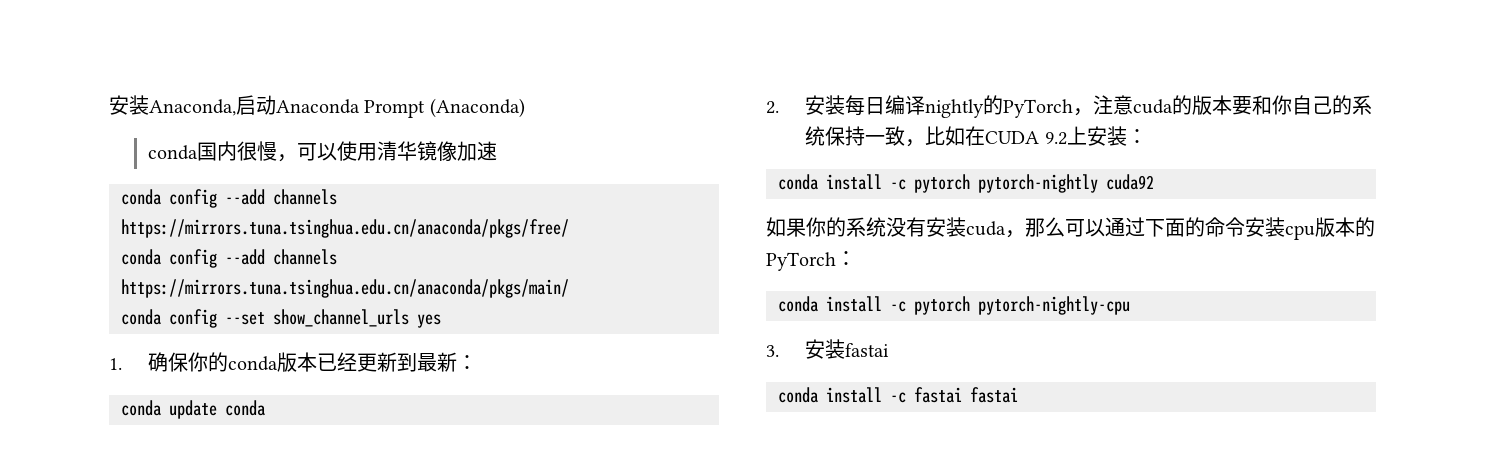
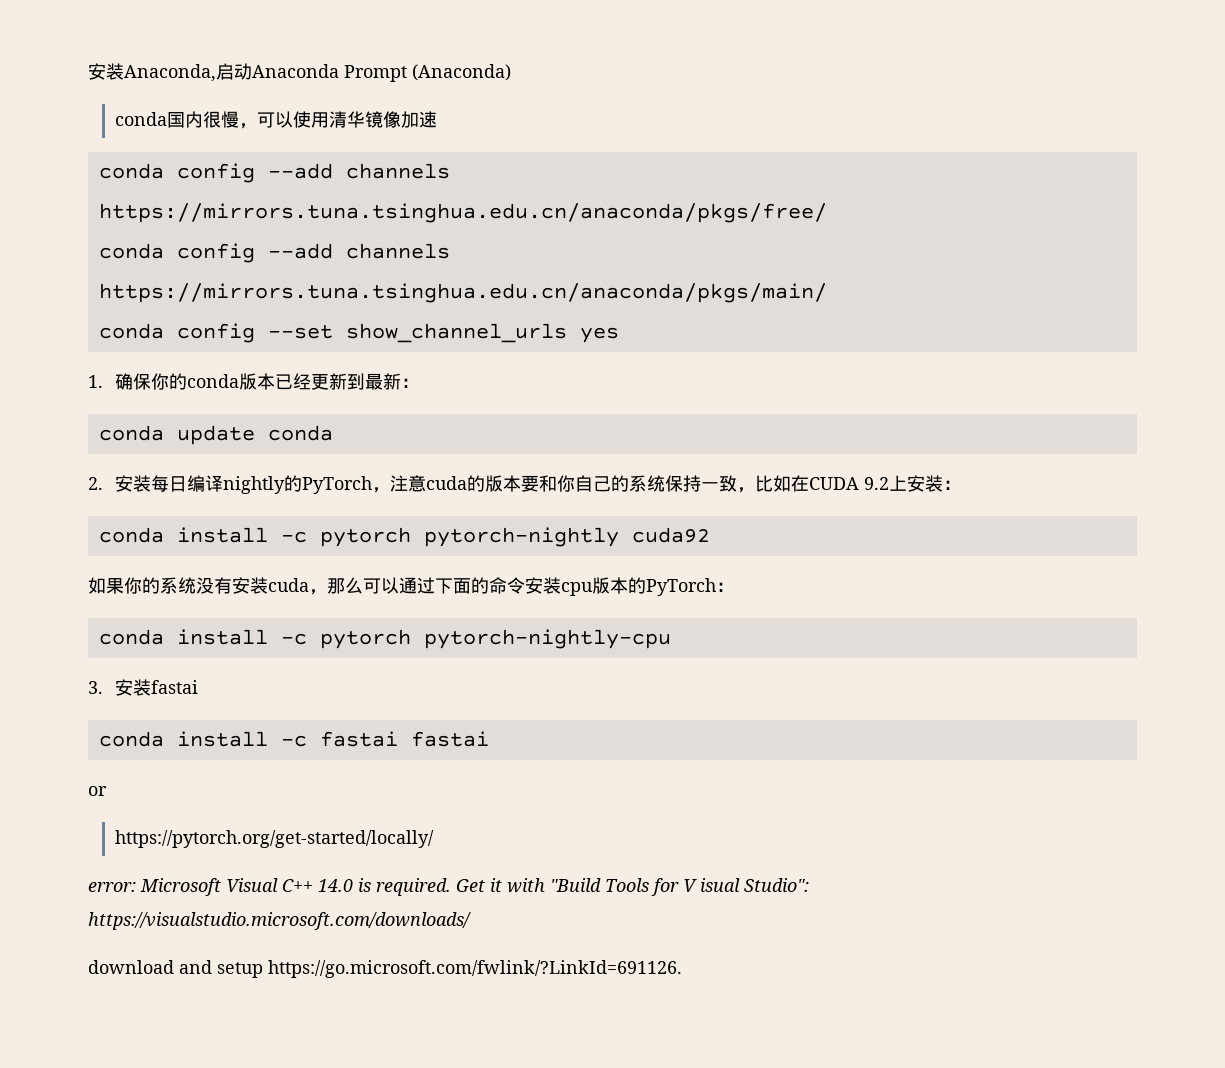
+ or
+ https://pytorch.org/get-started/locally/
+ error: Microsoft Visual C++ 14.0 is required. Get it with "Build Tools for V isual Studio": https://visualstudio.microsoft.com/downloads/
+ download and setup https://go.microsoft.com/fwlink/?LinkId=691126.

